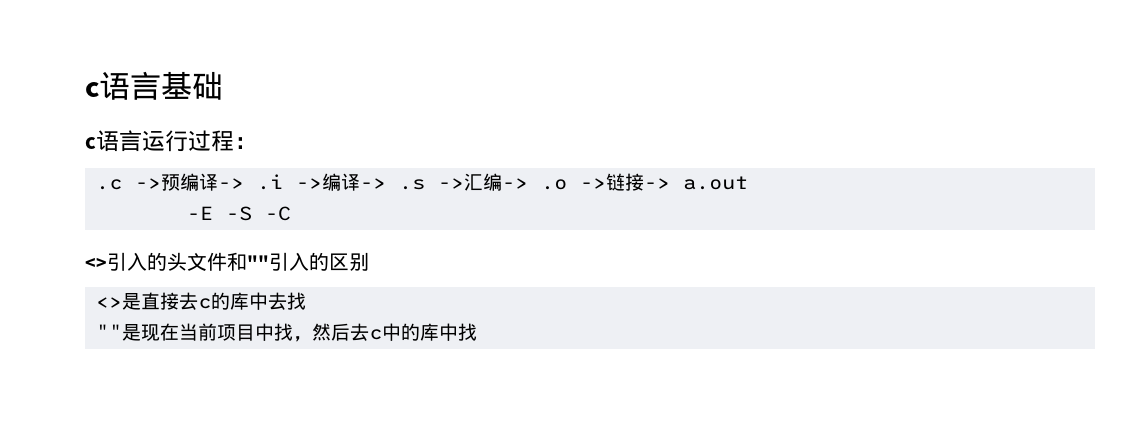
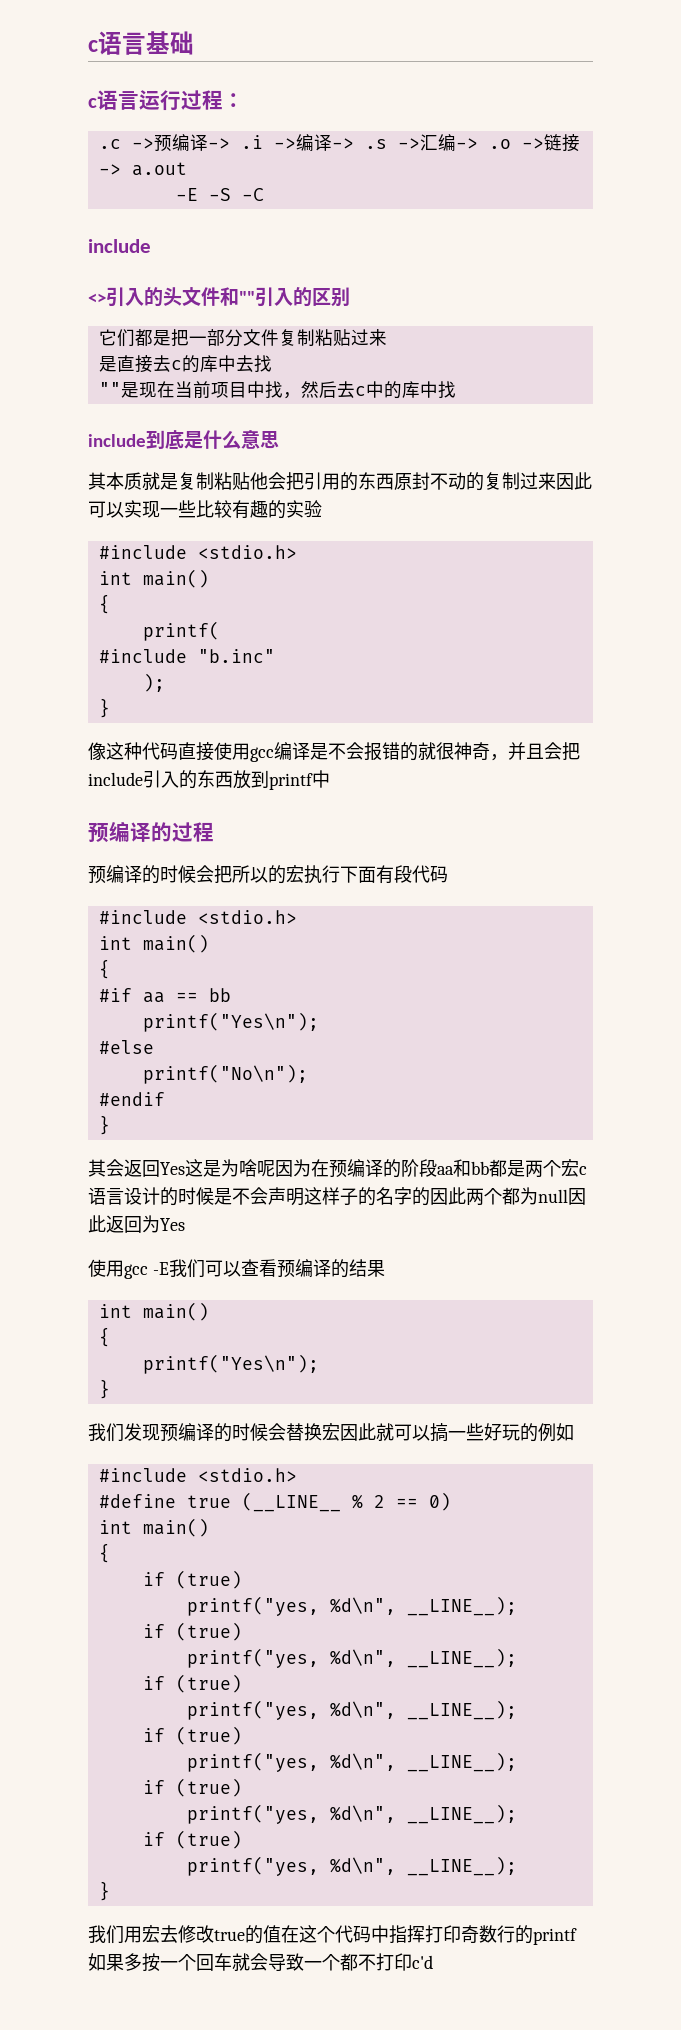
  -E -S -C
+ include
- <>是直接去c的库中去找
+ 它们都是把一部分文件复制粘贴过来
+ 是直接去c的库中去找
+ include到底是什么意思
+ 其本质就是复制粘贴他会把引用的东西原封不动的复制过来因此可以实现一些比较有趣的实验
+ #include <stdio.h>
+ int main()
+ {
+ printf(
+ #include "b.inc"
+ );
+ }
+ 像这种代码直接使用gcc编译是不会报错的就很神奇，并且会把include引入的东西放到printf中
+ 预编译的过程
+ 预编译的时候会把所以的宏执行下面有段代码
+ #include <stdio.h>
+ int main()
+ {
+ #if aa == bb
+ printf("Yes\n");
+ #else
+ printf("No\n");
+ #endif
+ }
+ 其会返回Yes这是为啥呢因为在预编译的阶段aa和bb都是两个宏c语言设计的时候是不会声明这样子的名字的因此两个都为null因此返回为Yes
+ 使用gcc -E我们可以查看预编译的结果
+ int main()
+ {
+ printf("Yes\n");
+ }
+ 我们发现预编译的时候会替换宏因此就可以搞一些好玩的例如
+ #include <stdio.h>
+ #define true (__LINE__ % 2 == 0)
+ int main()
+ {
+ if (true)
+ printf("yes, %d\n", __LINE__);
+ if (true)
+ printf("yes, %d\n", __LINE__);
+ if (true)
+ printf("yes, %d\n", __LINE__);
+ if (true)
+ printf("yes, %d\n", __LINE__);
+ if (true)
+ printf("yes, %d\n", __LINE__);
+ if (true)
+ printf("yes, %d\n", __LINE__);
+ }
+ 我们用宏去修改true的值在这个代码中指挥打印奇数行的printf如果多按一个回车就会导致一个都不打印c'd

